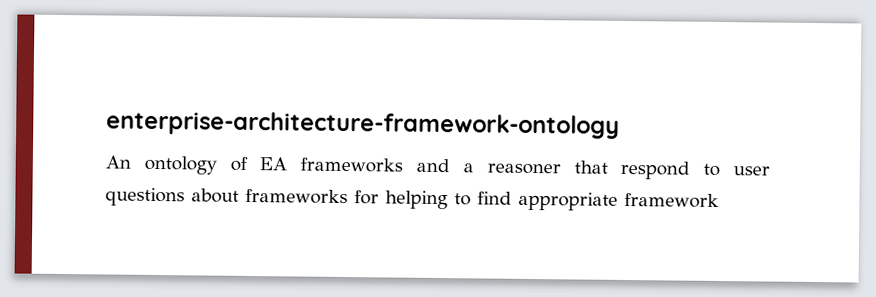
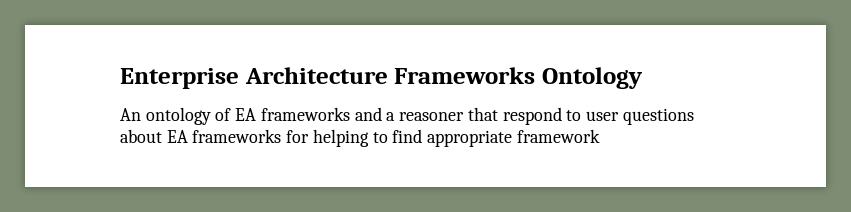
- enterprise-architecture-framework-ontology
+ Enterprise Architecture Frameworks Ontology
- An ontology of EA frameworks and a reasoner that respond to user questions about frameworks for helping to find appropriate framework
+ An ontology of EA frameworks and a reasoner that respond to user questions about EA frameworks for helping to find appropriate framework

